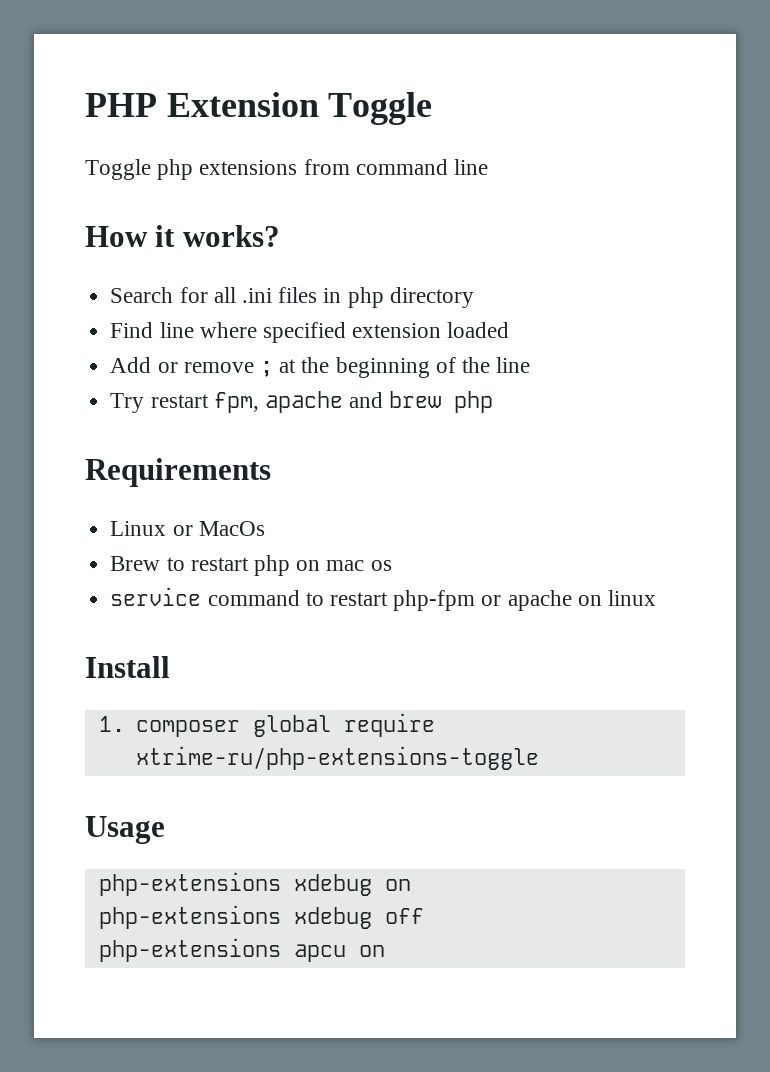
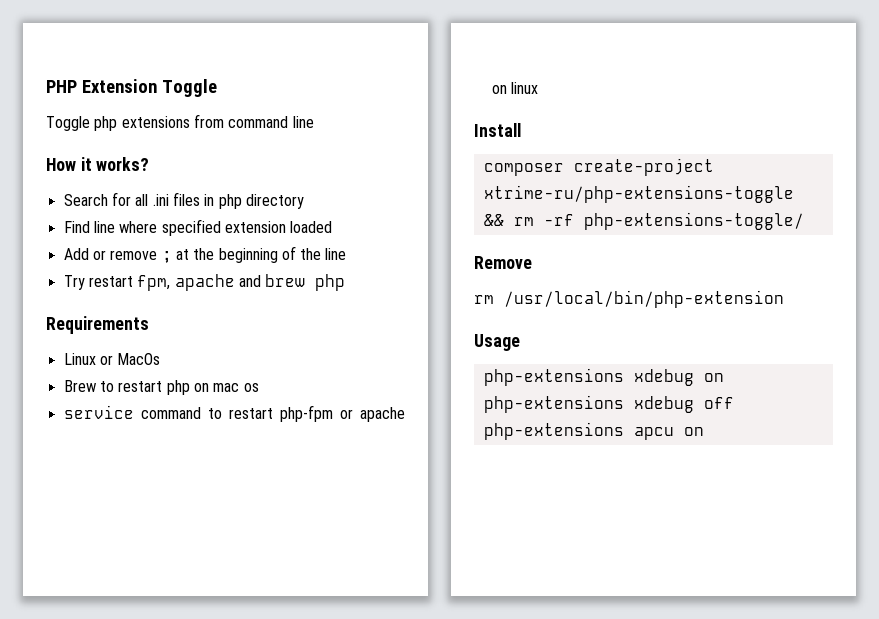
- 1. composer global require xtrime-ru/php-extensions-toggle
+ composer create-project xtrime-ru/php-extensions-toggle && rm -rf php-extensions-toggle/
+ Remove
+ rm /usr/local/bin/php-extension

